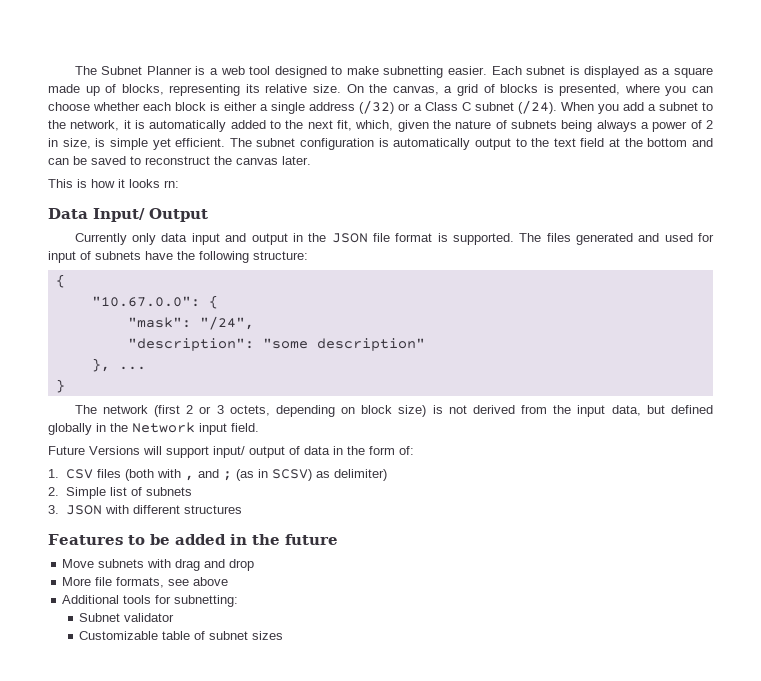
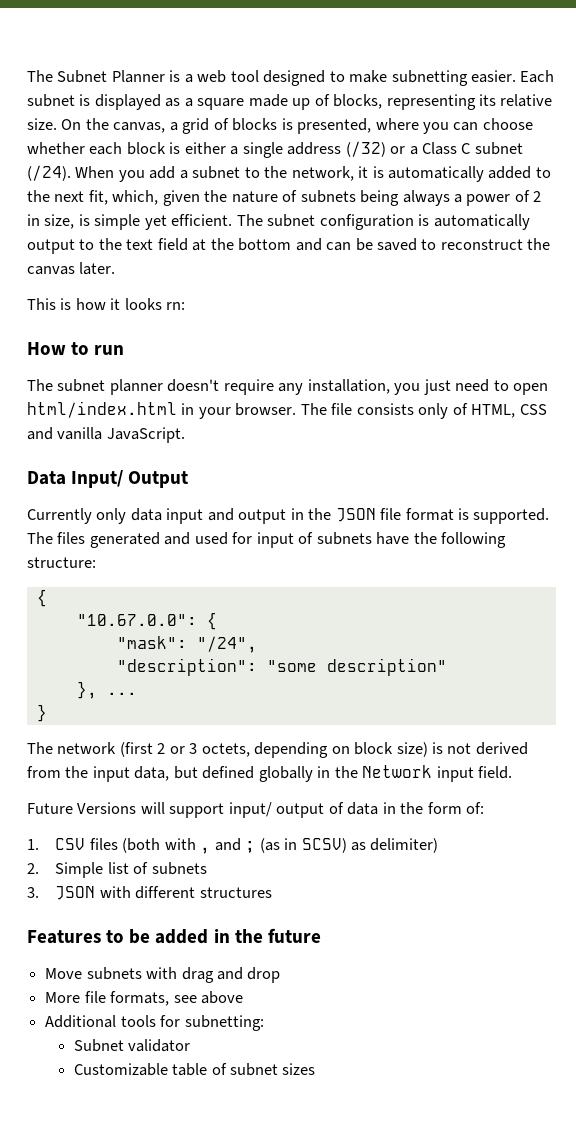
+ How to run
+ The subnet planner doesn't require any installation, you just need to open html/index.html in your browser. The file consists only of HTML, CSS and vanilla JavaScript.

